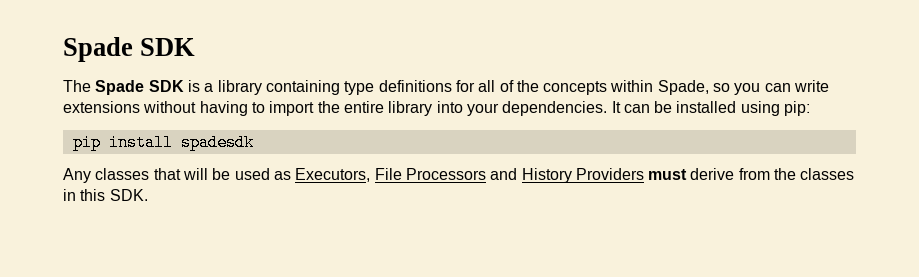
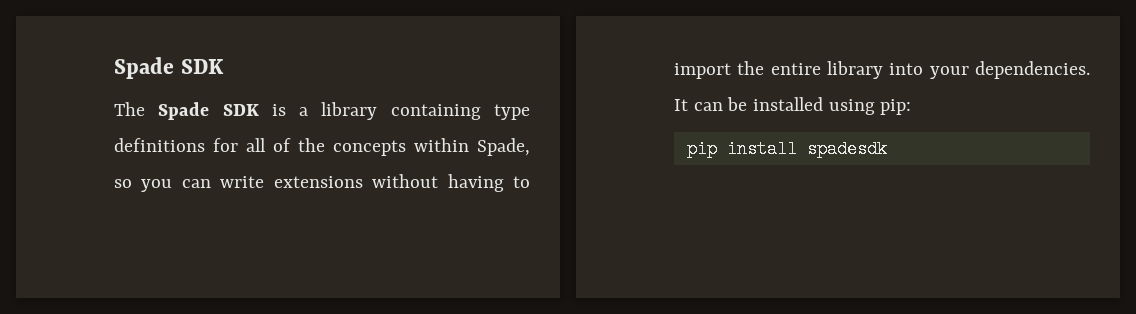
- Any classes that will be used as Executors, File Processors and History Providers must derive from the classes in this SDK.

